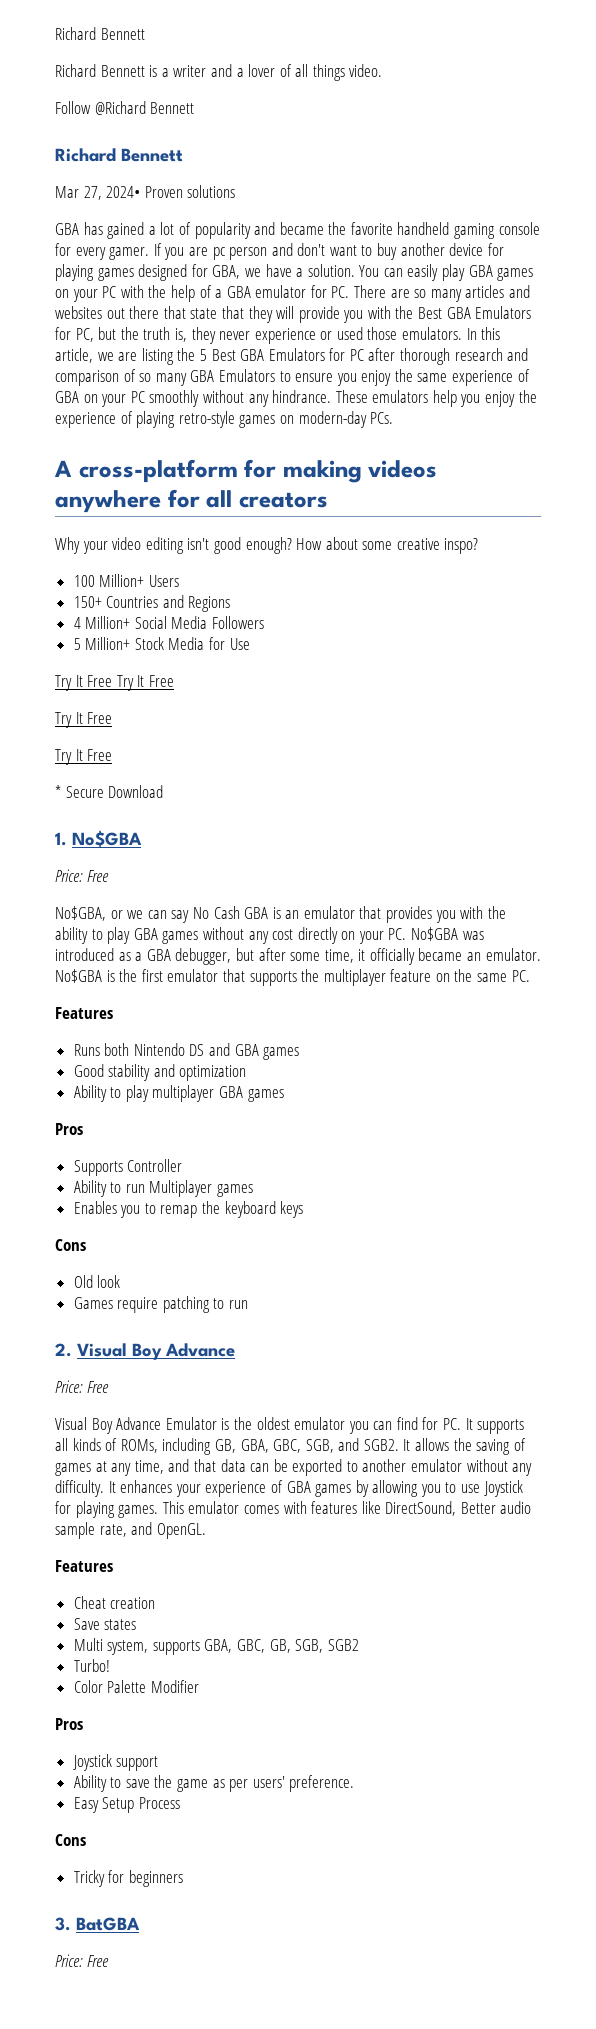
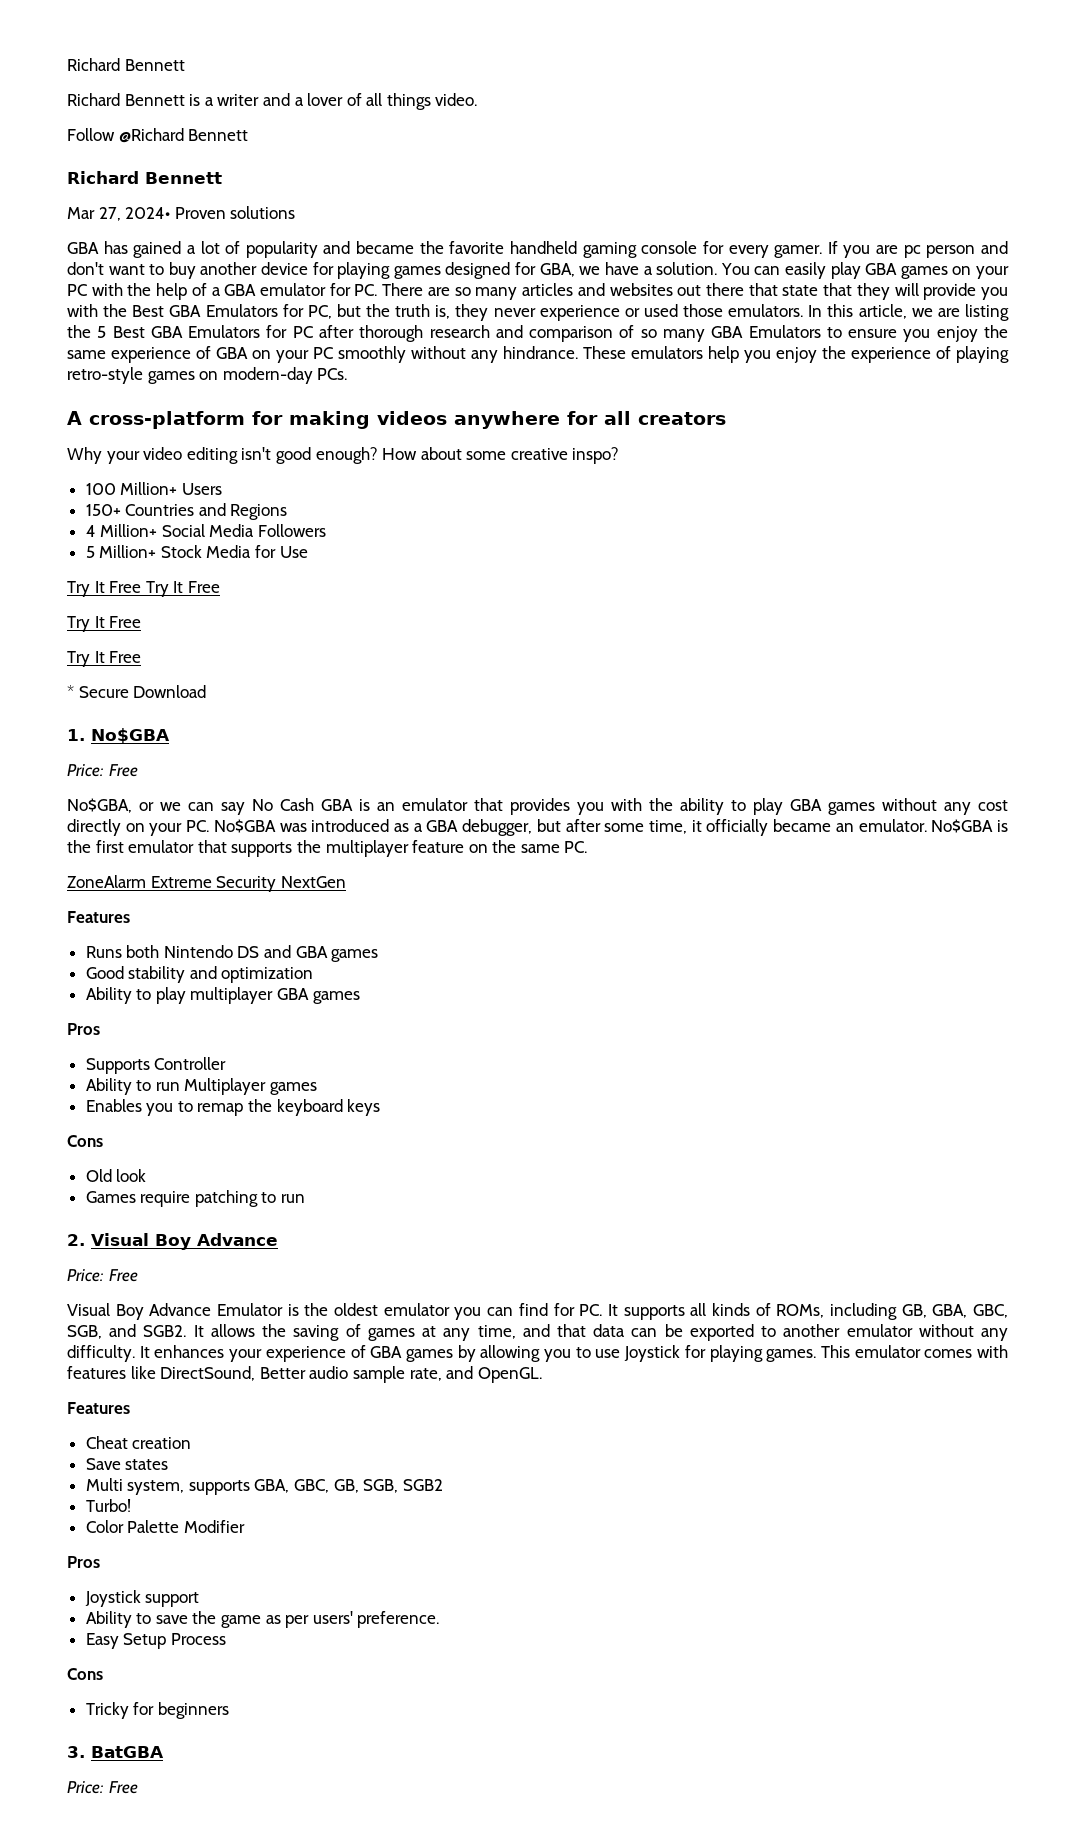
+ ZoneAlarm Extreme Security NextGen

